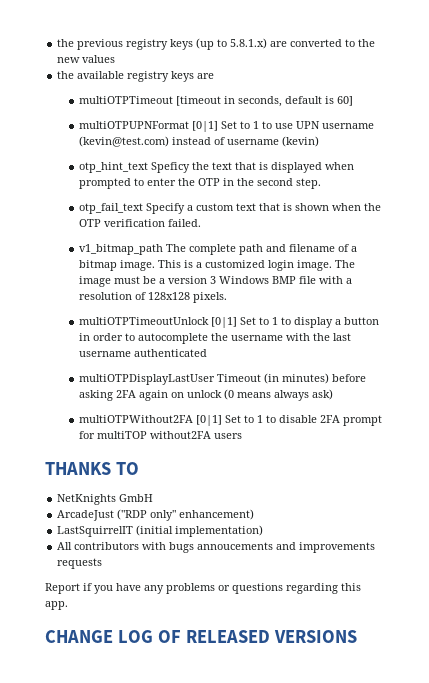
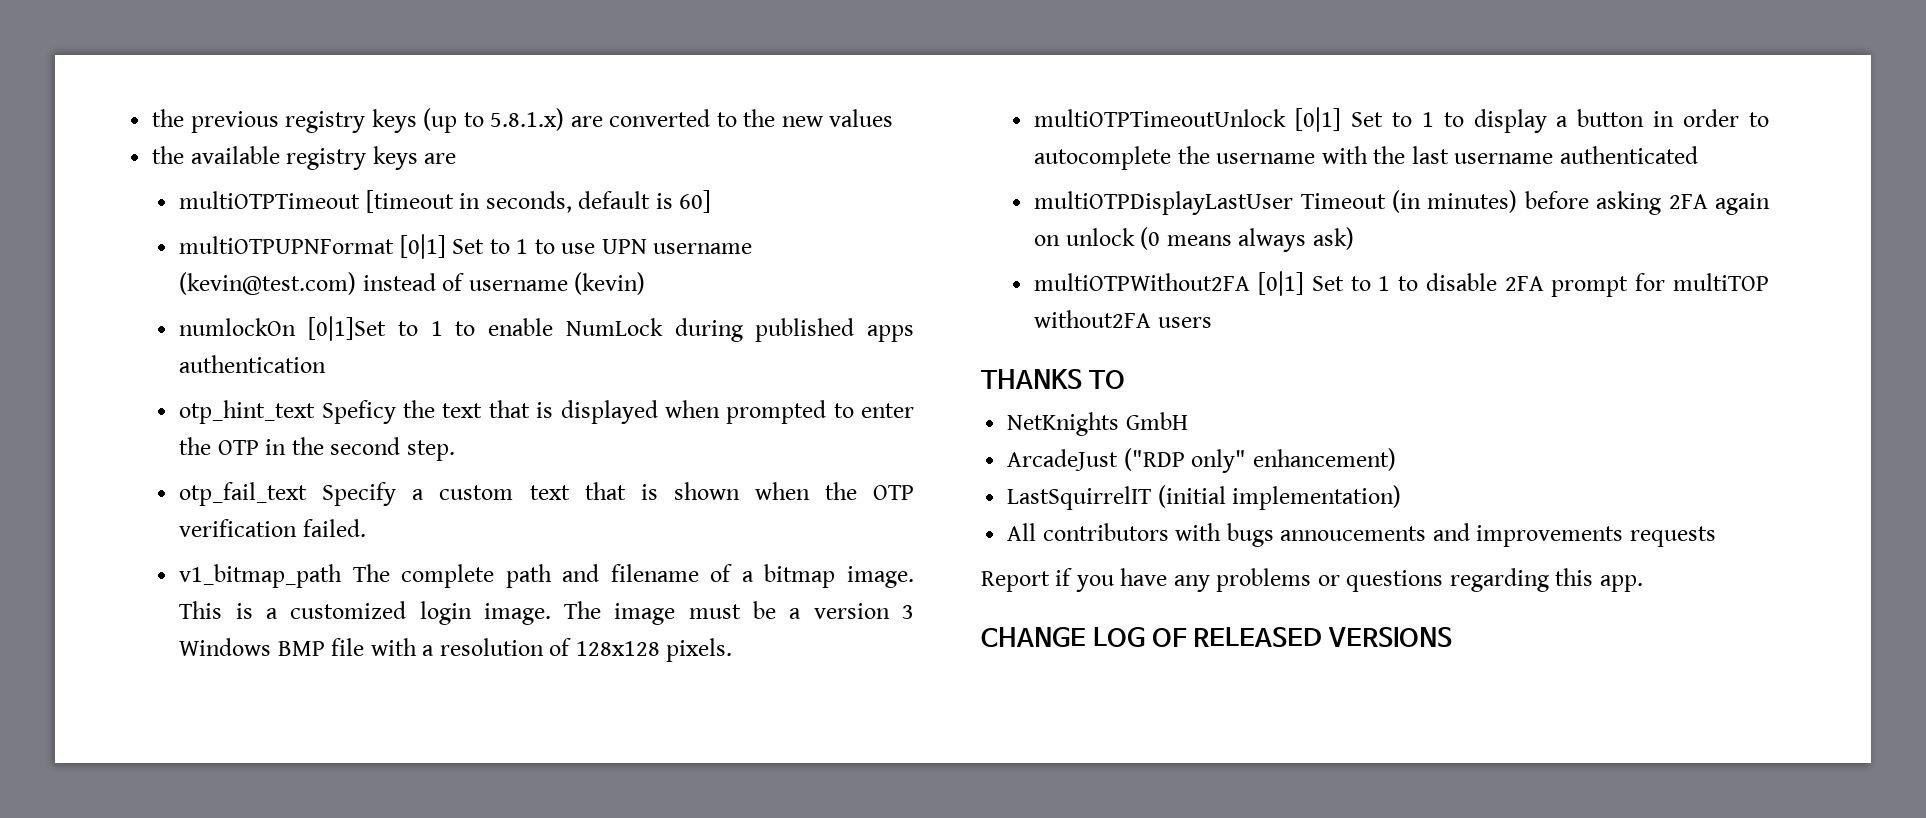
+ numlockOn [0|1]Set to 1 to enable NumLock during published apps authentication

